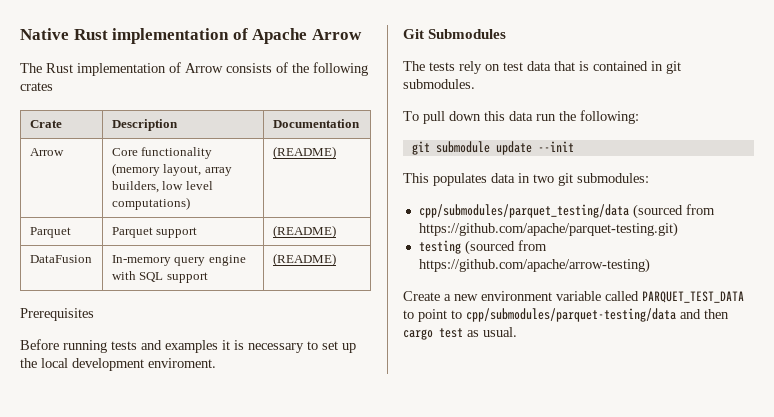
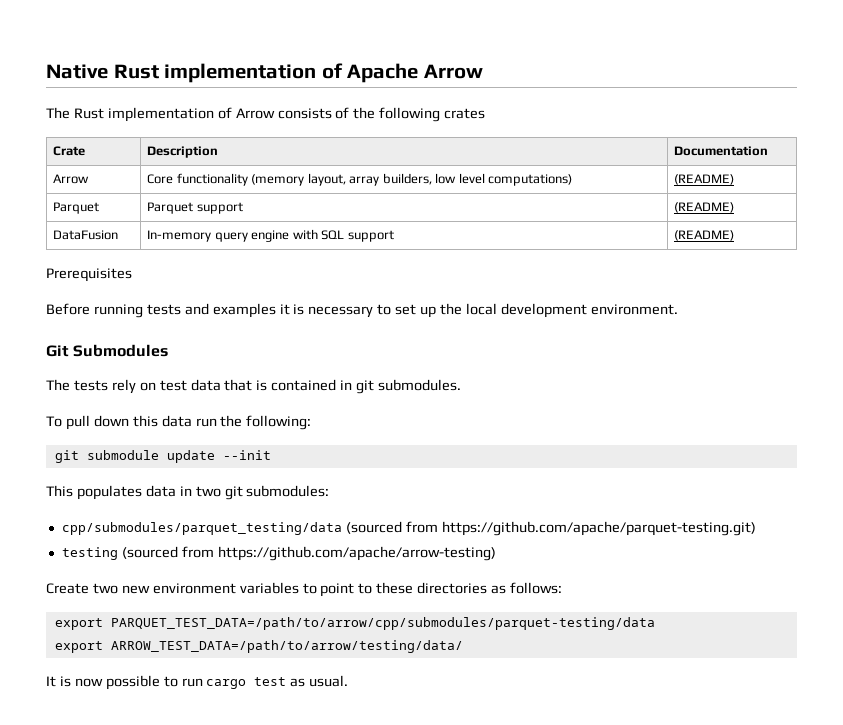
- Before running tests and examples it is necessary to set up the local development enviroment.
+ Before running tests and examples it is necessary to set up the local development environment.
- Create a new environment variable called PARQUET_TEST_DATA to point to cpp/submodules/parquet-testing/data and then cargo test as usual.
+ Create two new environment variables to point to these directories as follows:
+ export PARQUET_TEST_DATA=/path/to/arrow/cpp/submodules/parquet-testing/data
+ export ARROW_TEST_DATA=/path/to/arrow/testing/data/
+ It is now possible to run cargo test as usual.

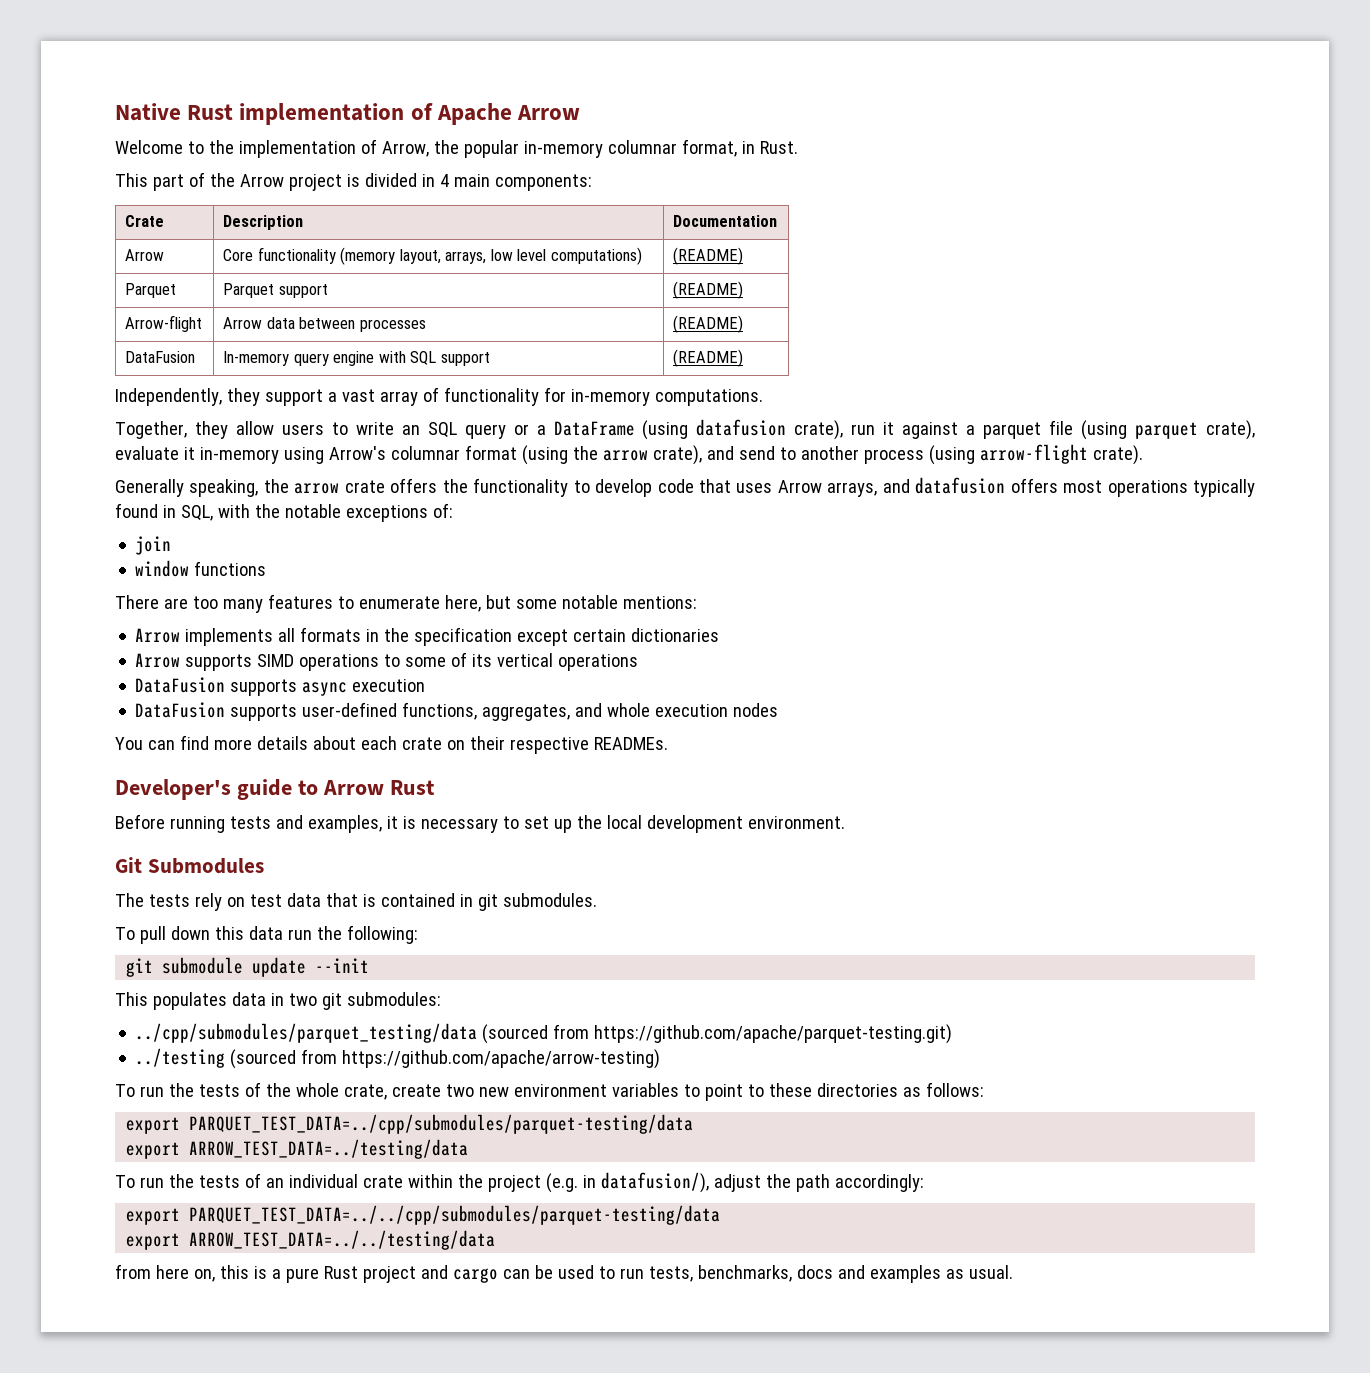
- The Rust implementation of Arrow consists of the following crates
+ Welcome to the implementation of Arrow, the popular in-memory columnar format, in Rust.
+ This part of the Arrow project is divided in 4 main components:
- Arrow | Core functionality (memory layout, array builders, low level computations) | (README)
+ Arrow | Core functionality (memory layout, arrays, low level computations) | (README)
+ Arrow-flight | Arrow data between processes | (README)
- Prerequisites
+ Independently, they support a vast array of functionality for in-memory computations.
+ Together, they allow users to write an SQL query or a DataFrame (using datafusion crate), run it against a parquet file (using parquet crate), evaluate it in-memory using Arrow's columnar format (using the arrow crate), and send to another process (using arrow-flight crate).
+ Generally speaking, the arrow crate offers the functionality to develop code that uses Arrow arrays, and datafusion offers most operations typically found in SQL, with the notable exceptions of:
+ join
+ window functions
+ There are too many features to enumerate here, but some notable mentions:
+ Arrow implements all formats in the specification except certain dictionaries
+ Arrow supports SIMD operations to some of its vertical operations
+ DataFusion supports async execution
+ DataFusion supports user-defined functions, aggregates, and whole execution nodes
+ You can find more details about each crate on their respective READMEs.
+ Developer's guide to Arrow Rust
- Before running tests and examples it is necessary to set up the local development environment.
+ Before running tests and examples, it is necessary to set up the local development environment.
- cpp/submodules/parquet_testing/data (sourced from https://github.com/apache/parquet-testing.git)
+ ../cpp/submodules/parquet_testing/data (sourced from https://github.com/apache/parquet-testing.git)
- testing (sourced from https://github.com/apache/arrow-testing)
+ ../testing (sourced from https://github.com/apache/arrow-testing)
- Create two new environment variables to point to these directories as follows:
+ To run the tests of the whole crate, create two new environment variables to point to these directories as follows:
- export PARQUET_TEST_DATA=/path/to/arrow/cpp/submodules/parquet-testing/data
- export ARROW_TEST_DATA=/path/to/arrow/testing/data/
- It is now possible to run cargo test as usual.
+ export PARQUET_TEST_DATA=../cpp/submodules/parquet-testing/data
+ export ARROW_TEST_DATA=../testing/data
+ To run the tests of an individual crate within the project (e.g. in datafusion/), adjust the path accordingly:
+ export PARQUET_TEST_DATA=../../cpp/submodules/parquet-testing/data
+ export ARROW_TEST_DATA=../../testing/data
+ from here on, this is a pure Rust project and cargo can be used to run tests, benchmarks, docs and examples as usual.

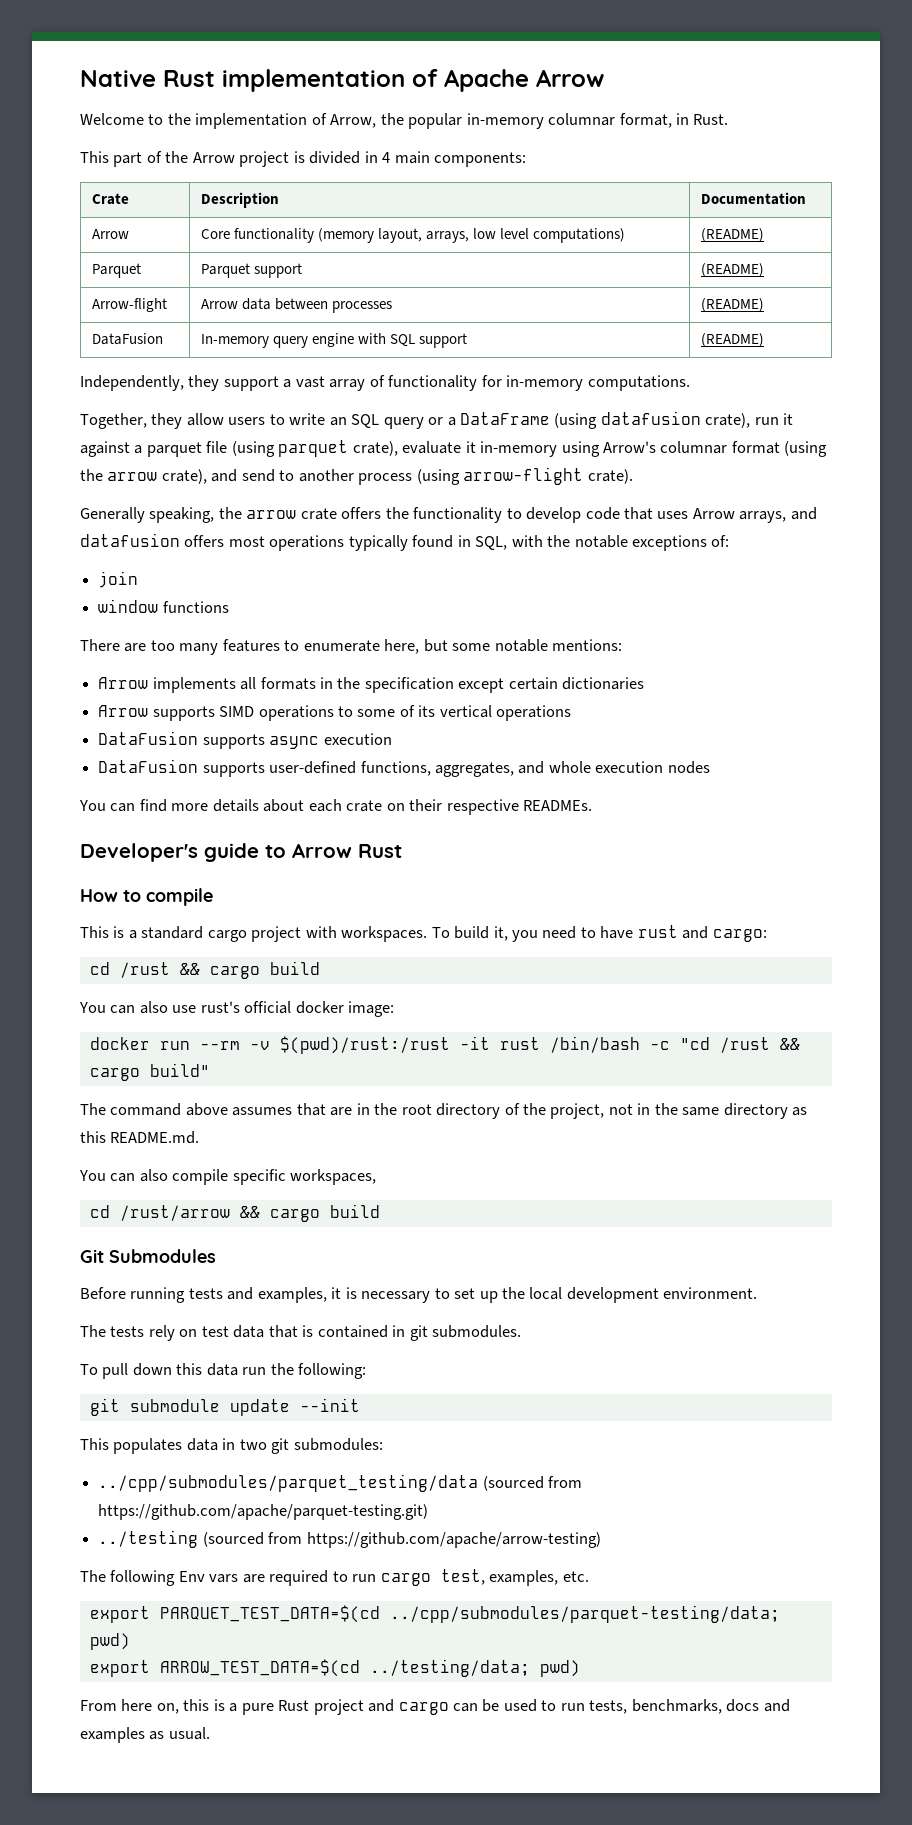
+ How to compile
+ This is a standard cargo project with workspaces. To build it, you need to have rust and cargo:
+ cd /rust && cargo build
+ You can also use rust's official docker image:
+ docker run --rm -v $(pwd)/rust:/rust -it rust /bin/bash -c "cd /rust && cargo build"
+ The command above assumes that are in the root directory of the project, not in the same directory as this README.md.
+ You can also compile specific workspaces,
+ cd /rust/arrow && cargo build
+ Git Submodules
- Git Submodules
- To run the tests of the whole crate, create two new environment variables to point to these directories as follows:
- export PARQUET_TEST_DATA=../cpp/submodules/parquet-testing/data
- export ARROW_TEST_DATA=../testing/data
- To run the tests of an individual crate within the project (e.g. in datafusion/), adjust the path accordingly:
- export PARQUET_TEST_DATA=../../cpp/submodules/parquet-testing/data
- export ARROW_TEST_DATA=../../testing/data
- from here on, this is a pure Rust project and cargo can be used to run tests, benchmarks, docs and examples as usual.
+ The following Env vars are required to run cargo test, examples, etc.
+ export PARQUET_TEST_DATA=$(cd ../cpp/submodules/parquet-testing/data; pwd)
+ export ARROW_TEST_DATA=$(cd ../testing/data; pwd)
+ From here on, this is a pure Rust project and cargo can be used to run tests, benchmarks, docs and examples as usual.

